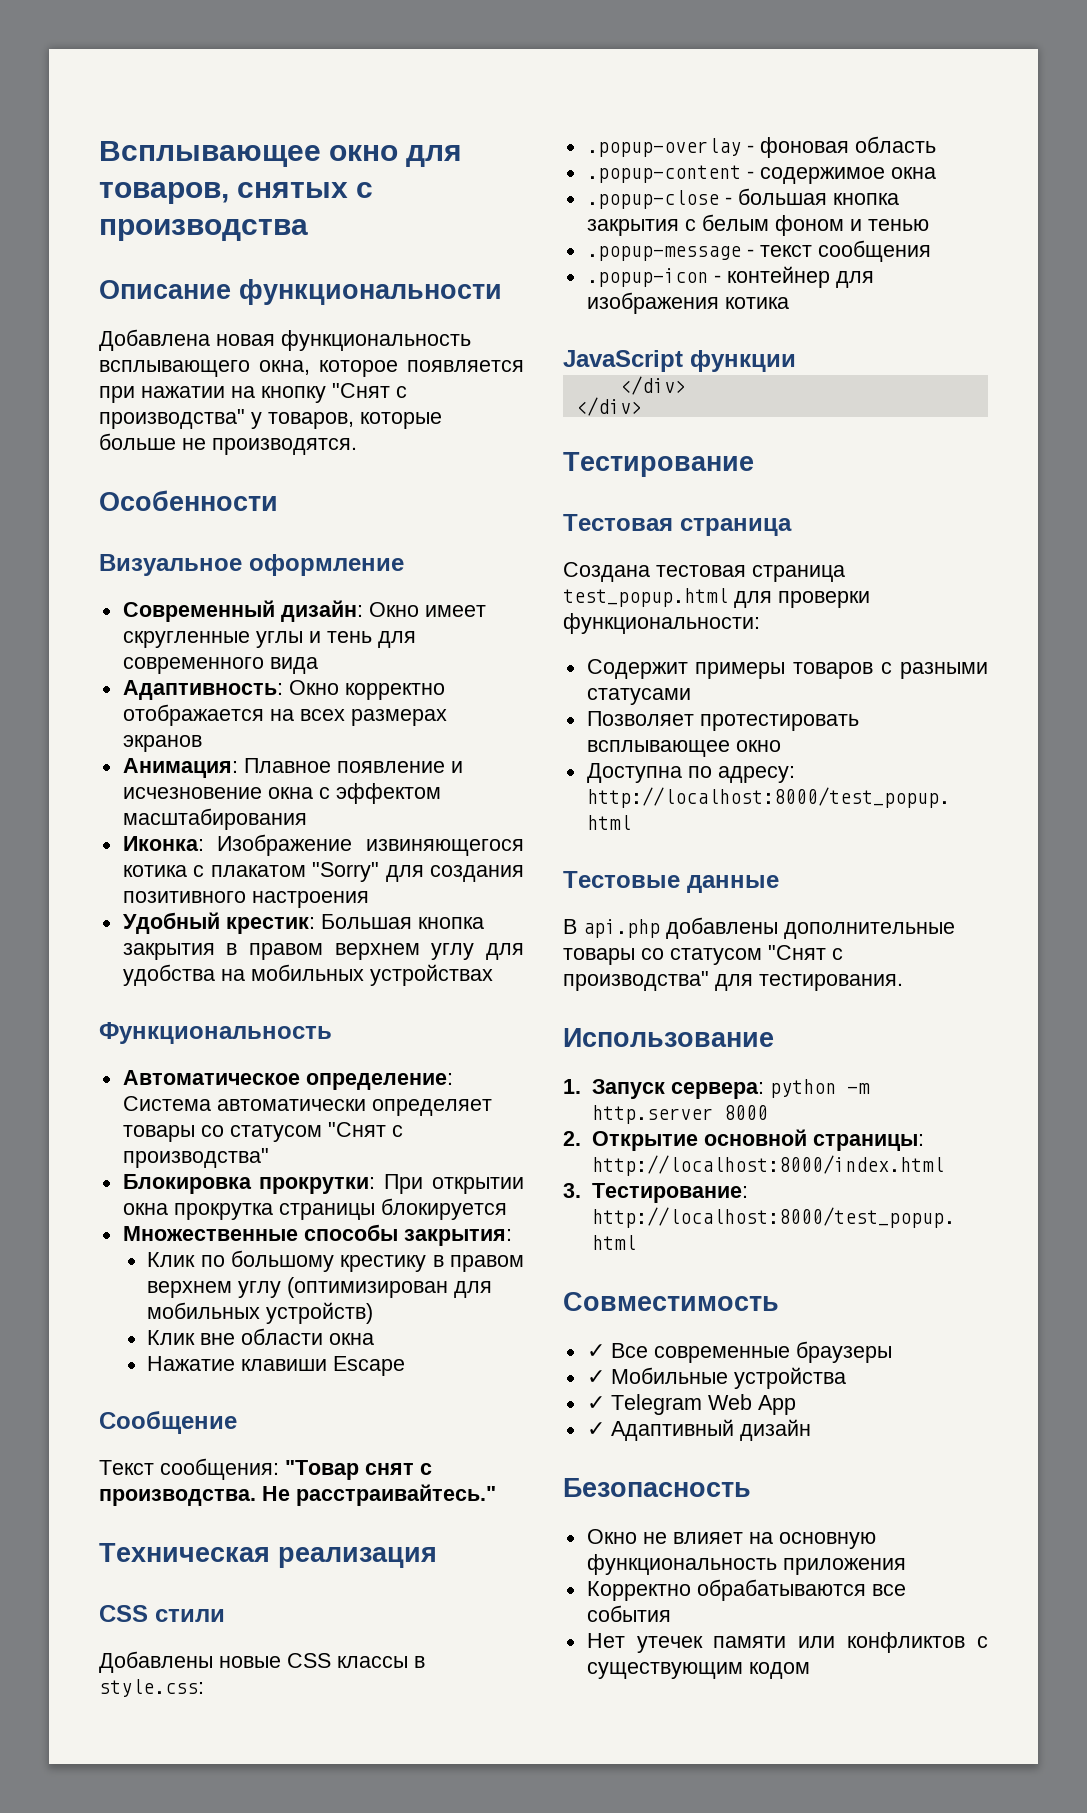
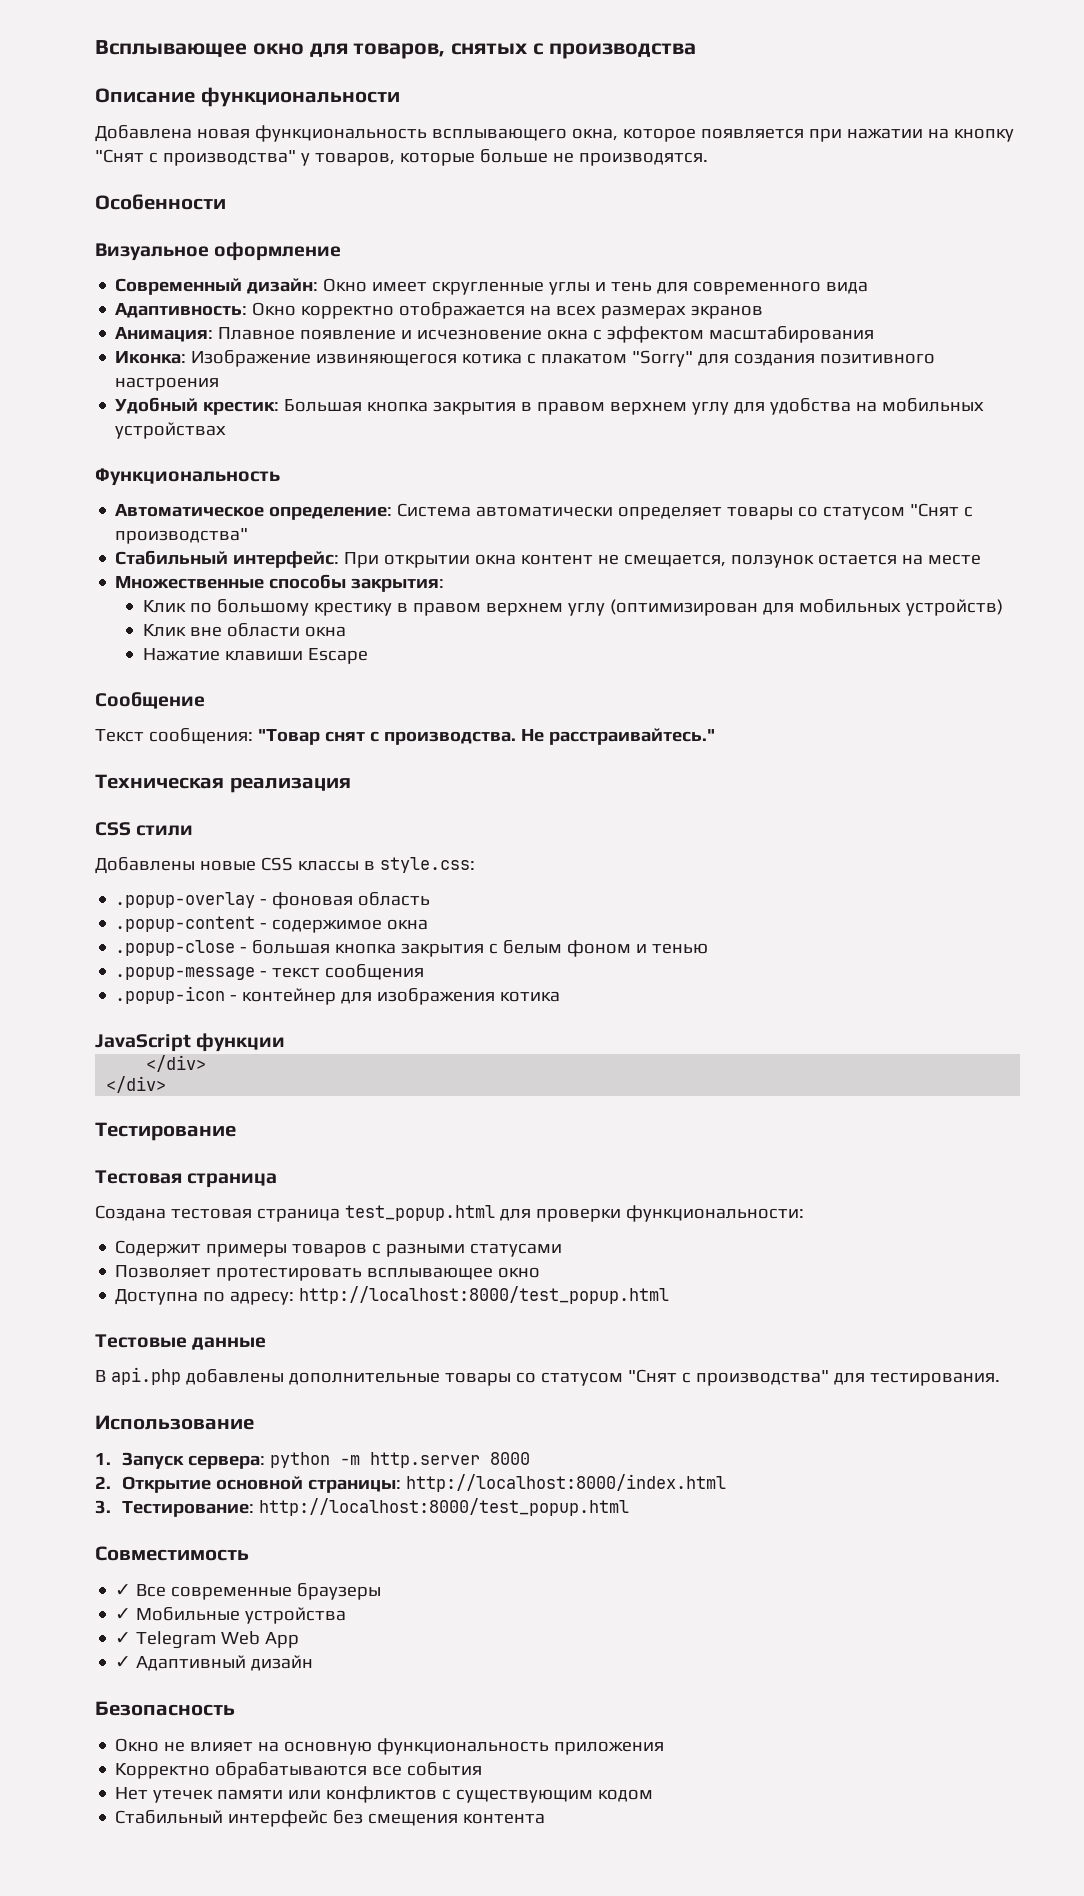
- Блокировка прокрутки: При открытии окна прокрутка страницы блокируется
+ Стабильный интерфейс: При открытии окна контент не смещается, ползунок остается на месте
+ Стабильный интерфейс без смещения контента

